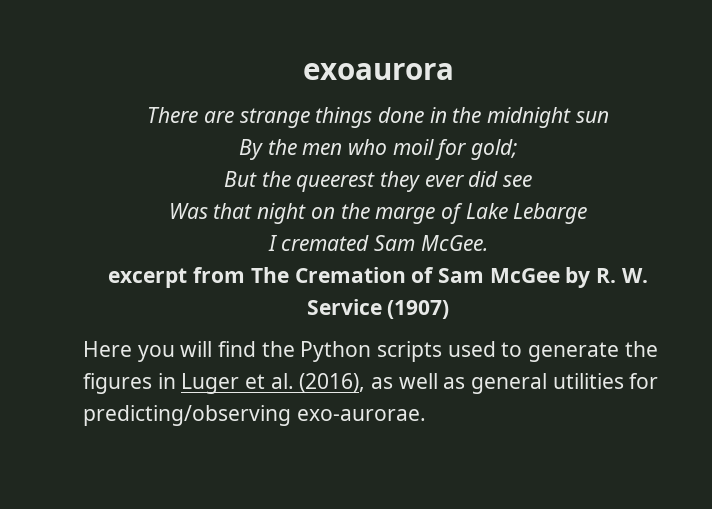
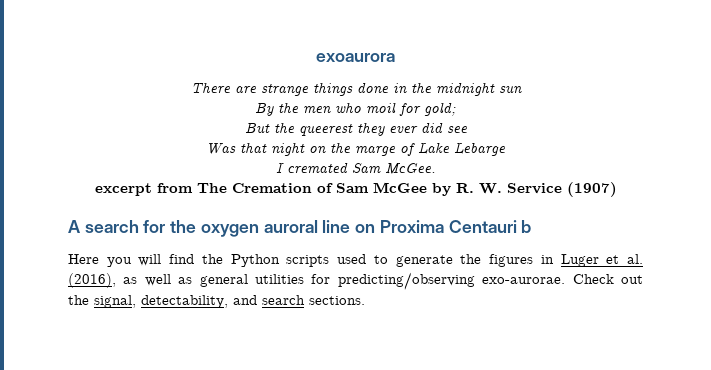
+ A search for the oxygen auroral line on Proxima Centauri b
+ Check out the signal, detectability, and search sections.

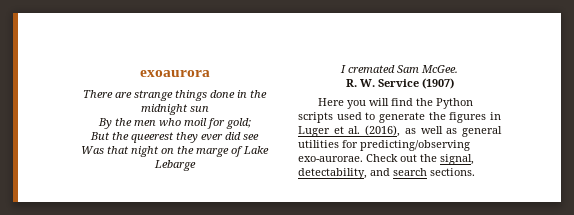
- excerpt from The Cremation of Sam McGee by R. W. Service (1907)
- A search for the oxygen auroral line on Proxima Centauri b
+ R. W. Service (1907)

